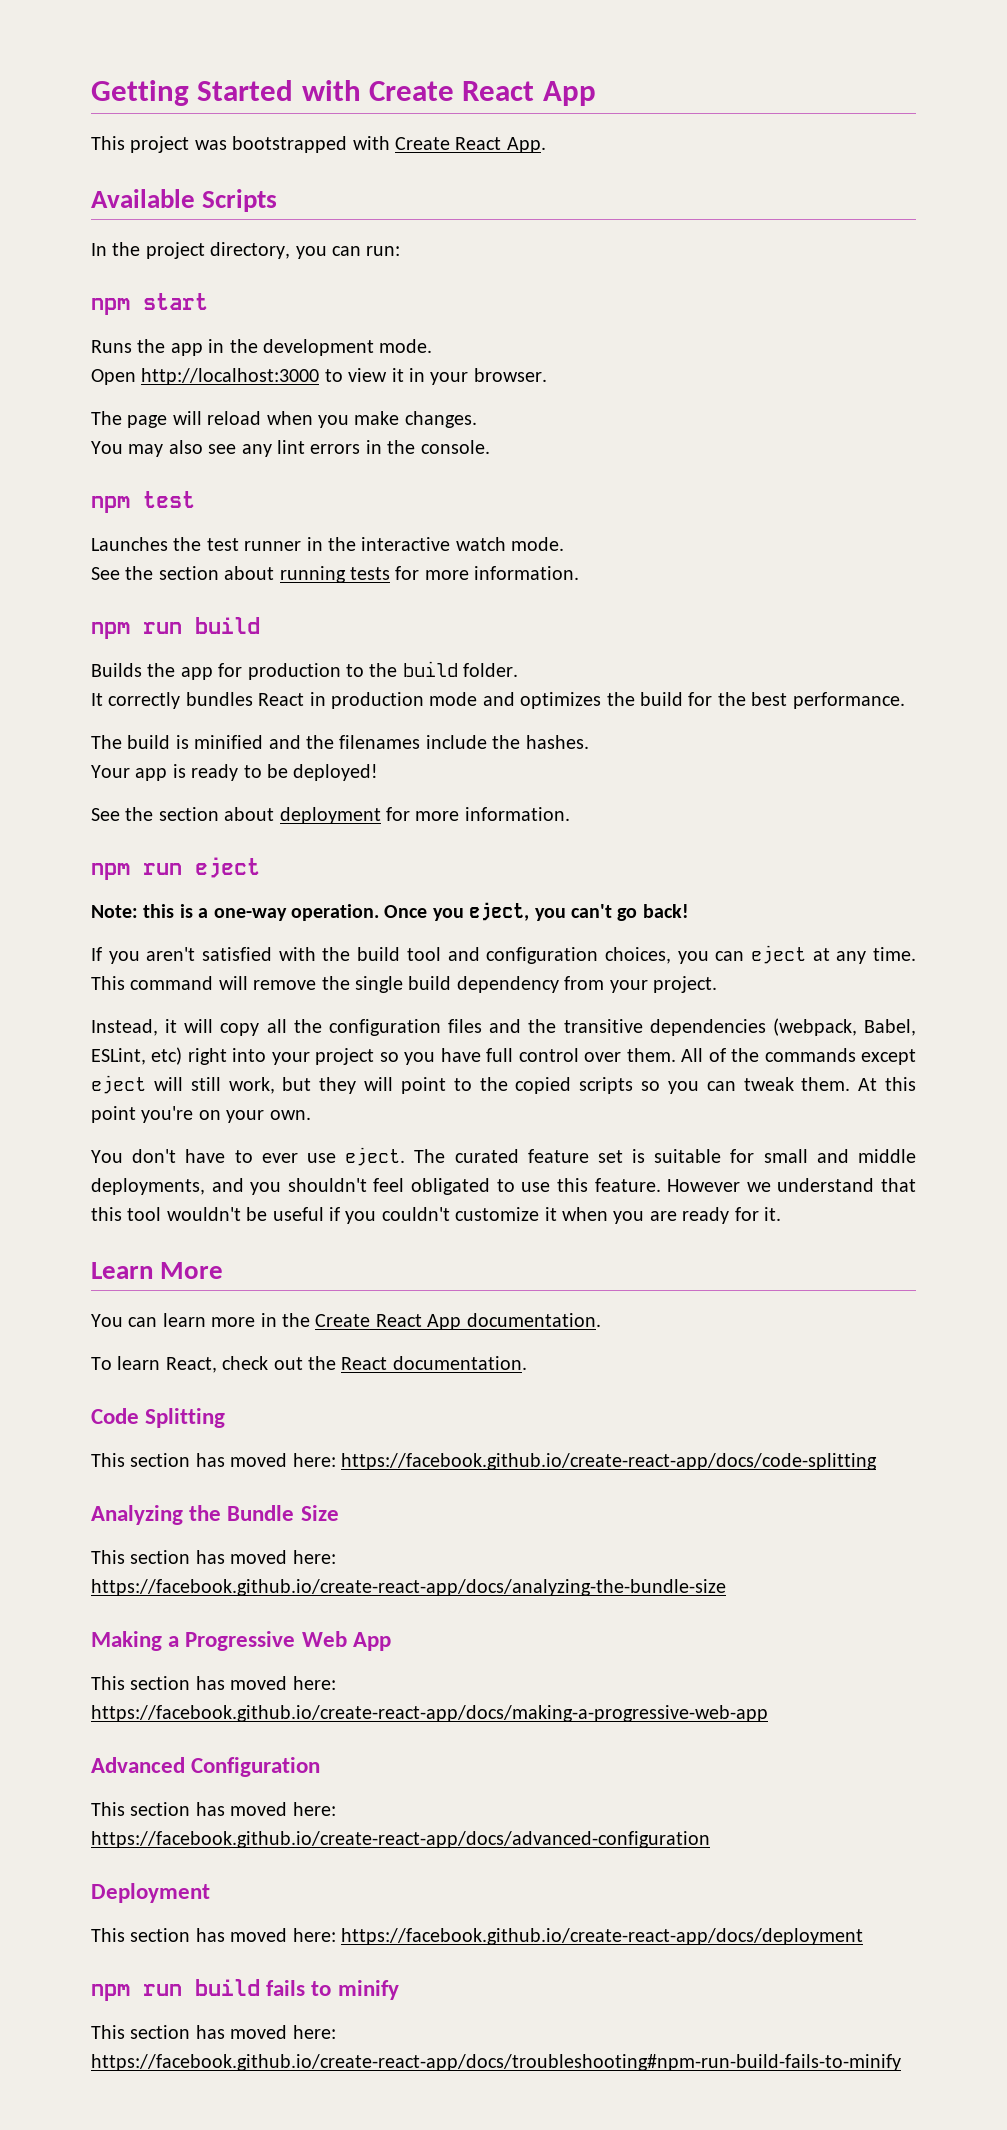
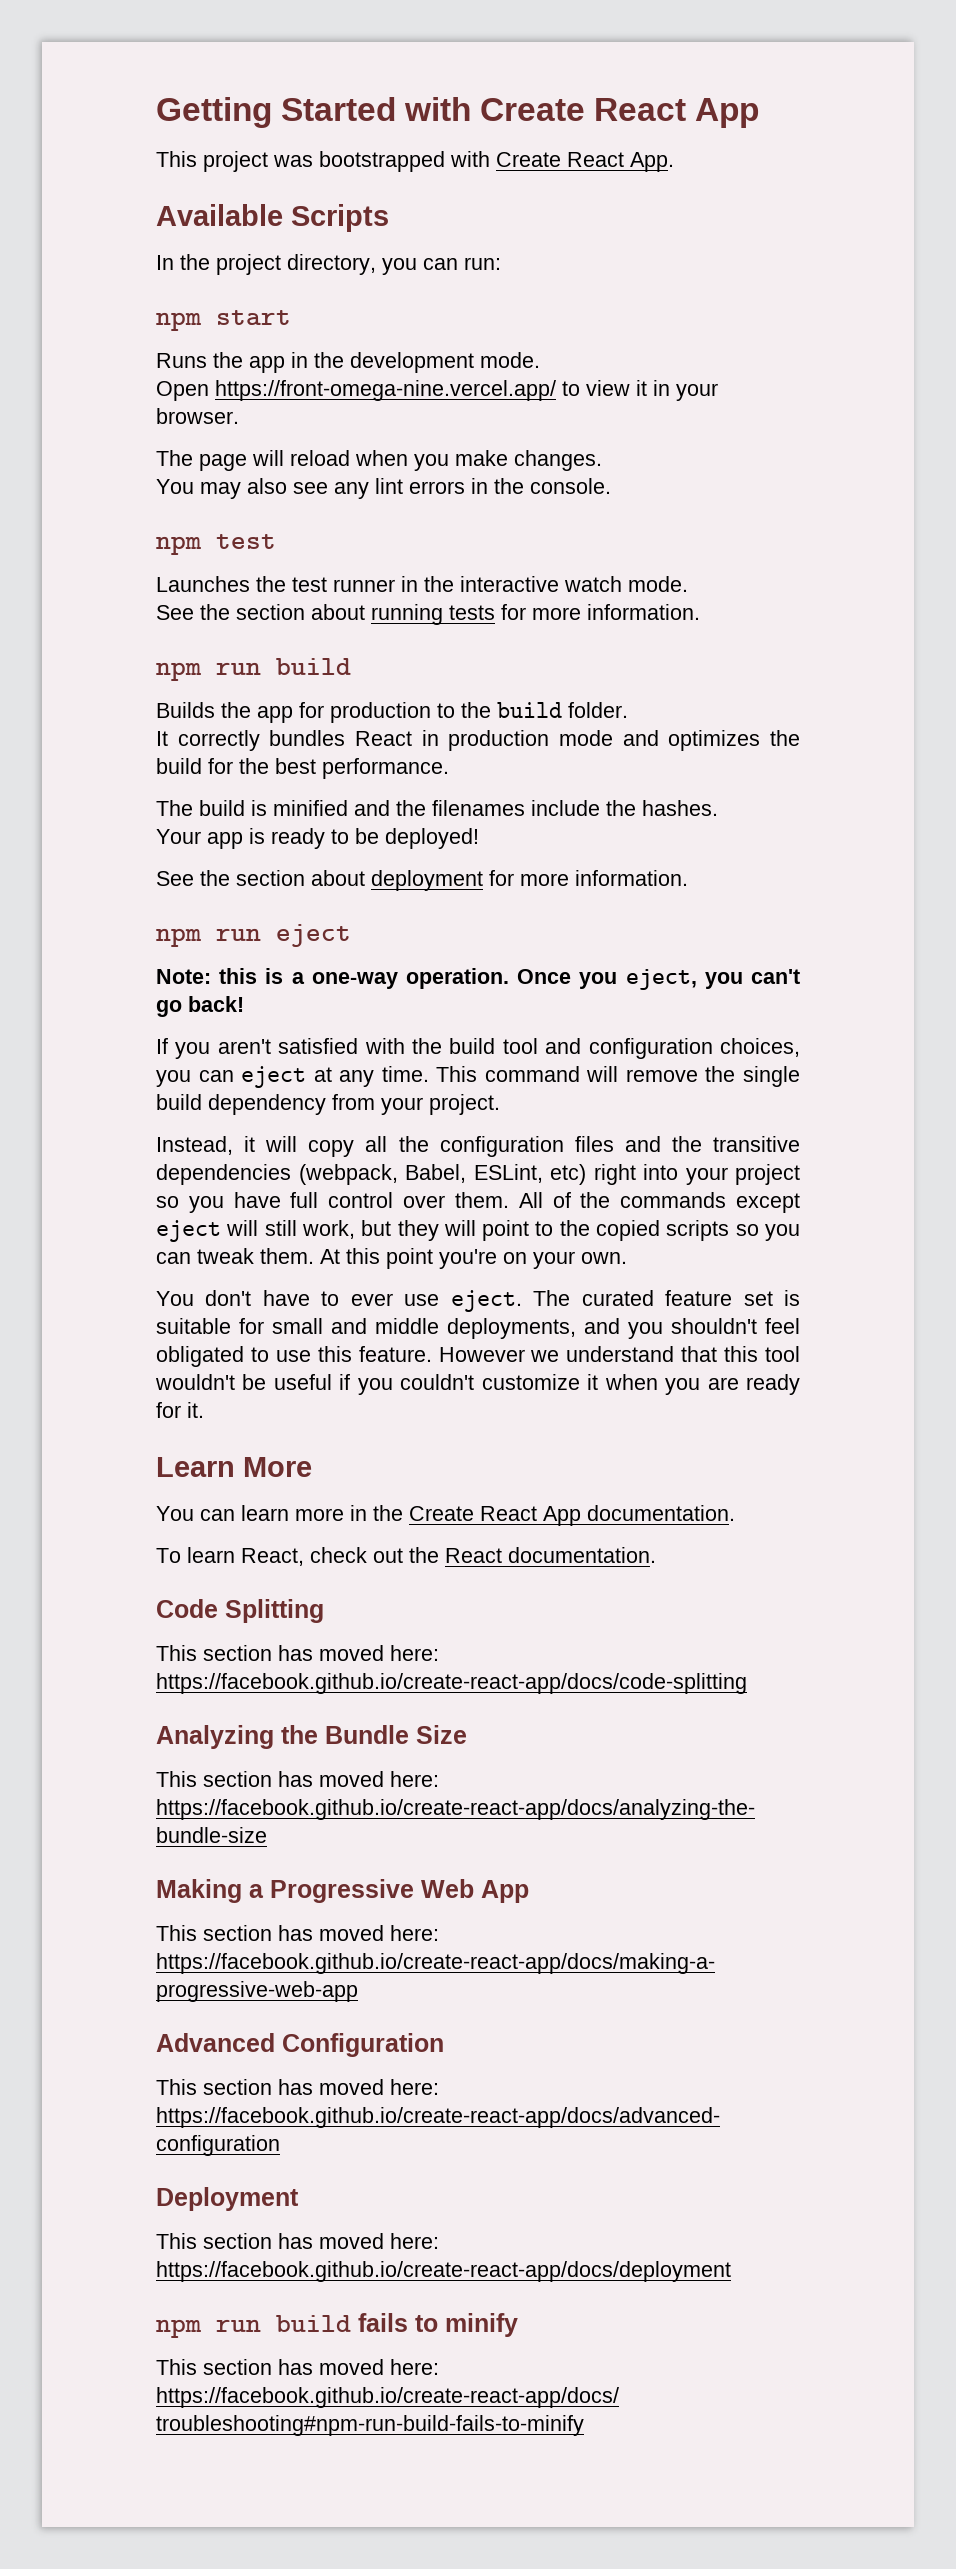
- Open http://localhost:3000 to view it in your browser.
+ Open https://front-omega-nine.vercel.app/ to view it in your browser.

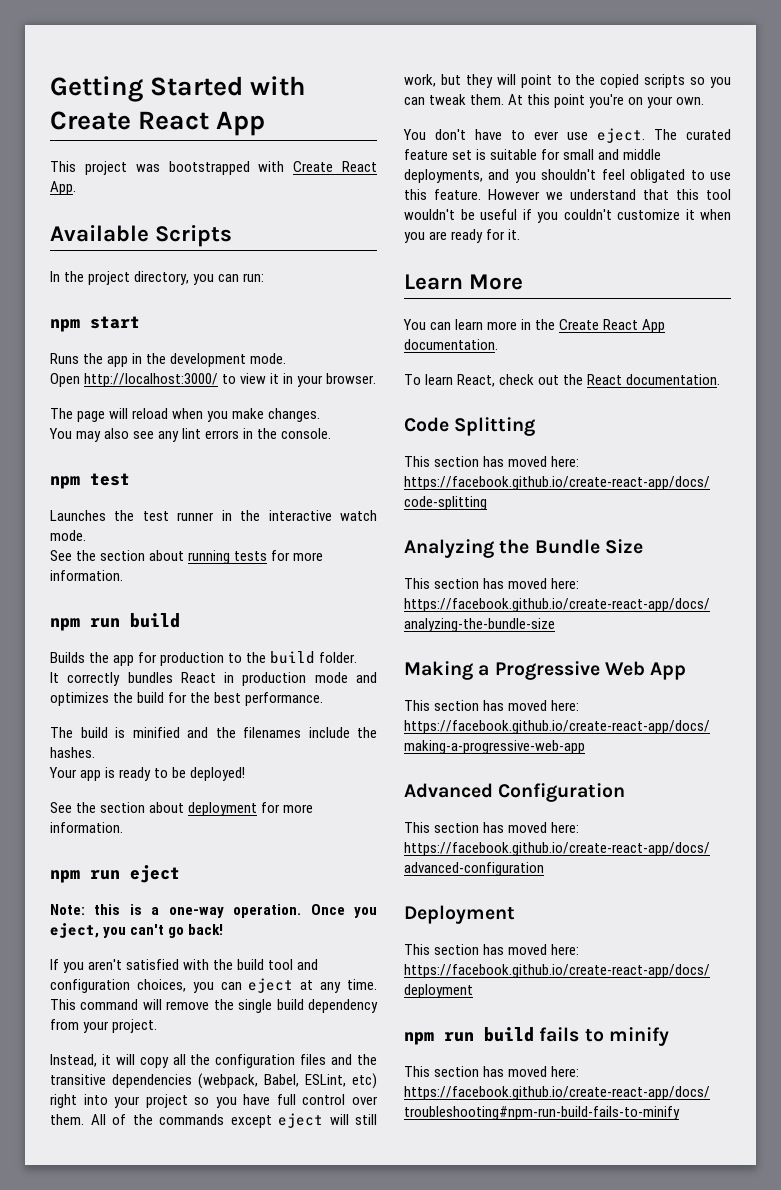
- Open https://front-omega-nine.vercel.app/ to view it in your browser.
+ Open http://localhost:3000/ to view it in your browser.

